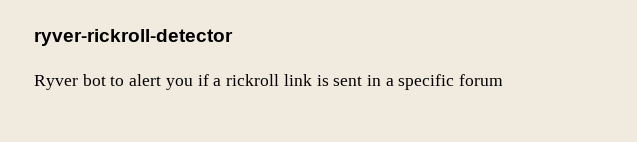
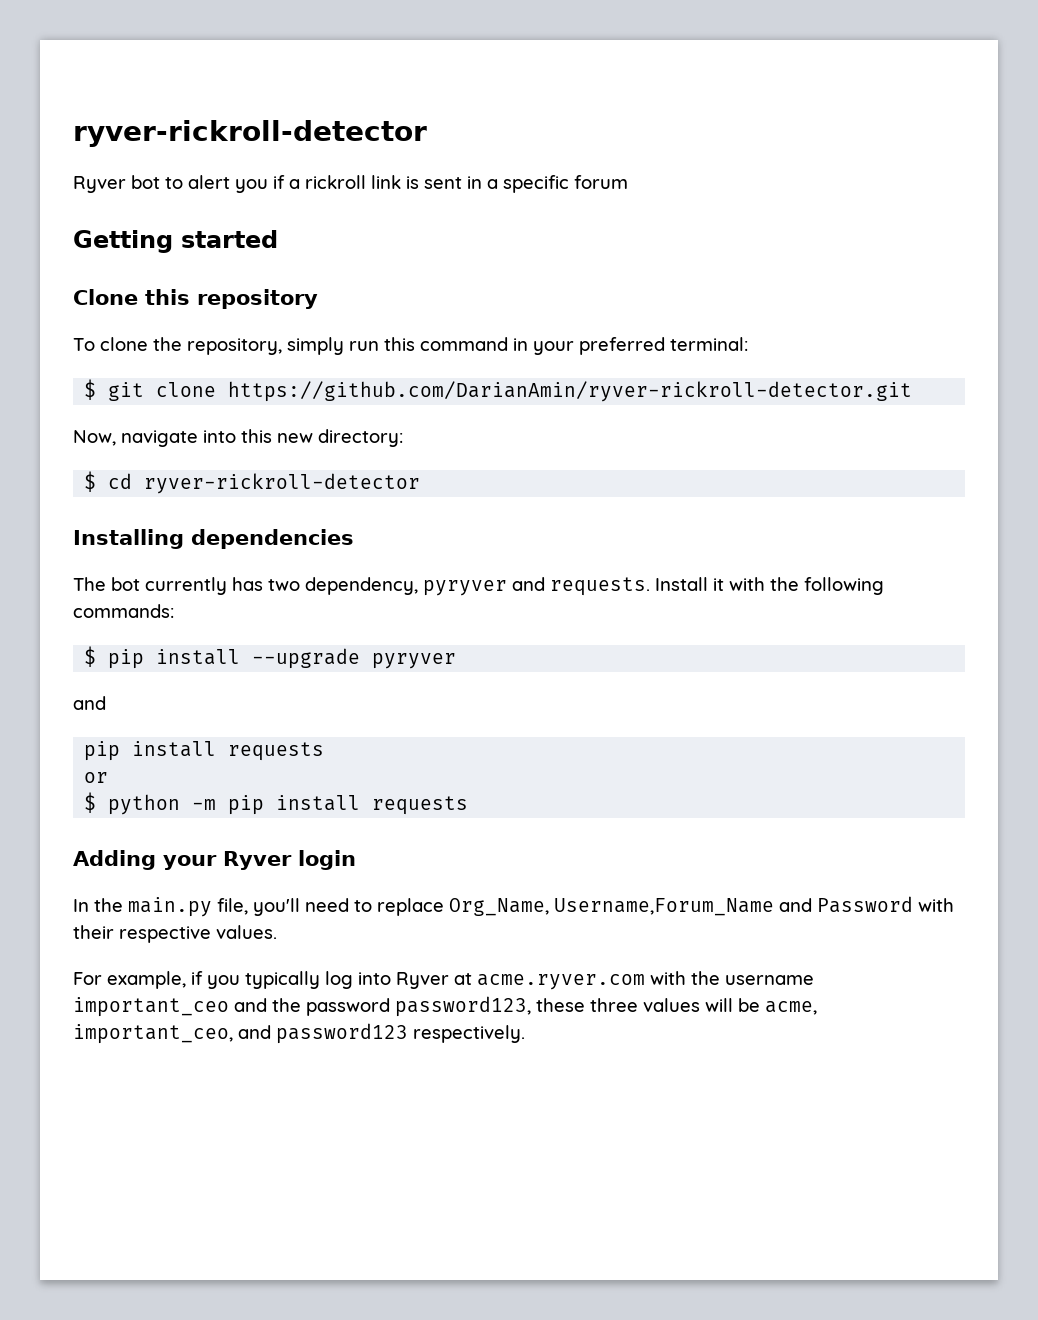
+ Getting started
+ Clone this repository
+ To clone the repository, simply run this command in your preferred terminal:
+ $ git clone https://github.com/DarianAmin/ryver-rickroll-detector.git
+ Now, navigate into this new directory:
+ $ cd ryver-rickroll-detector
+ Installing dependencies
+ The bot currently has two dependency, pyryver and requests. Install it with the following commands:
+ $ pip install --upgrade pyryver
+ and
+ pip install requests
+ or
+ $ python -m pip install requests
+ Adding your Ryver login
+ In the main.py file, you'll need to replace Org_Name, Username,Forum_Name and Password with their respective values.
+ For example, if you typically log into Ryver at acme.ryver.com with the username important_ceo and the password password123, these three values will be acme, important_ceo, and password123 respectively.

